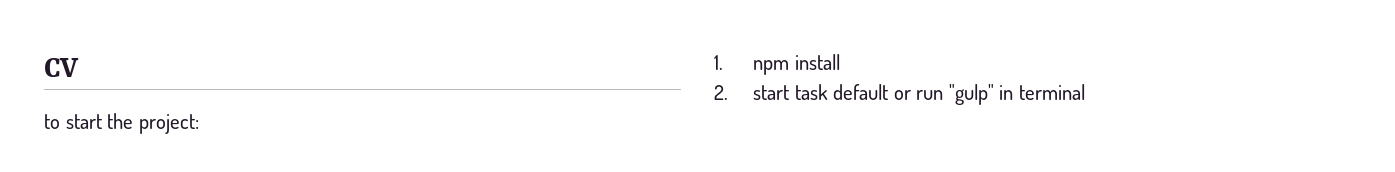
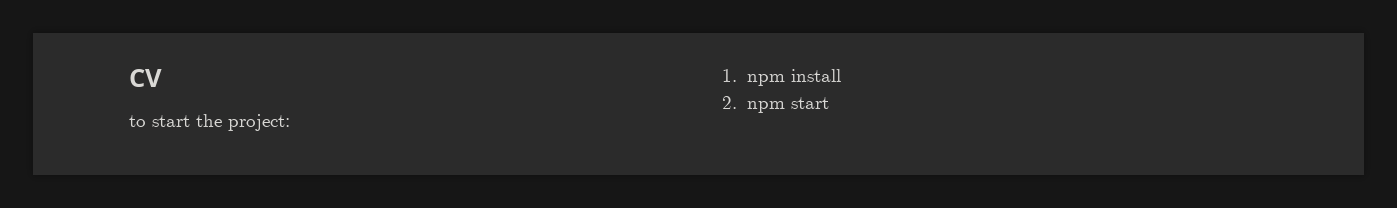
- 2. start task default or run "gulp" in terminal
+ 2. npm start

